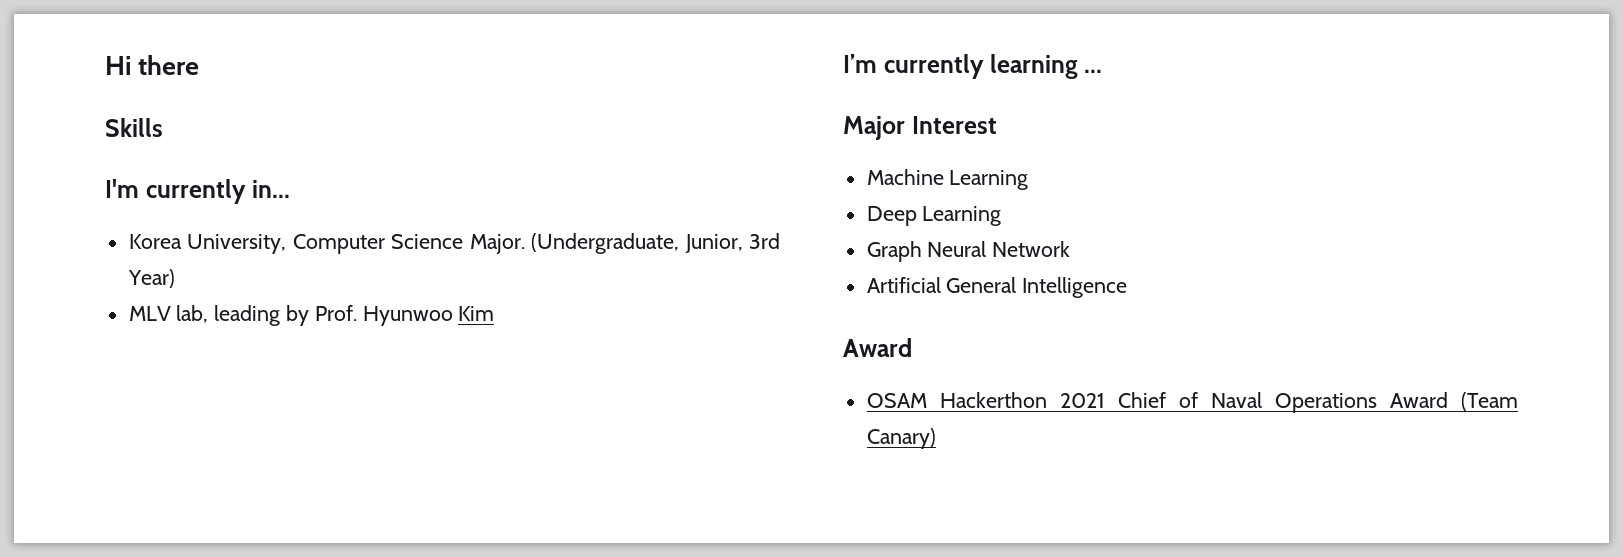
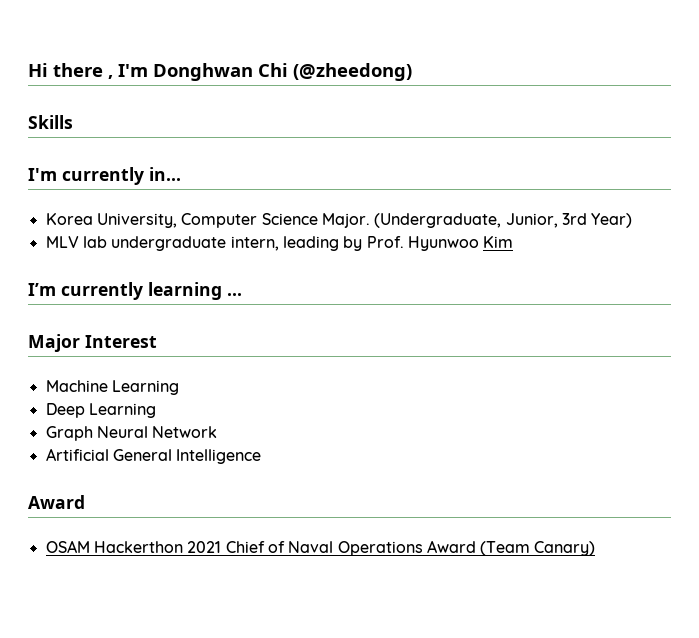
- Hi there
+ Hi there , I'm Donghwan Chi (@zheedong)
- MLV lab, leading by Prof. Hyunwoo Kim
+ MLV lab undergraduate intern, leading by Prof. Hyunwoo Kim

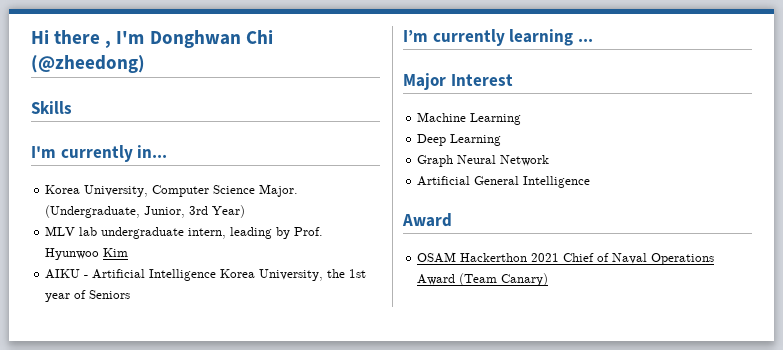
+ AIKU - Artificial Intelligence Korea University, the 1st year of Seniors

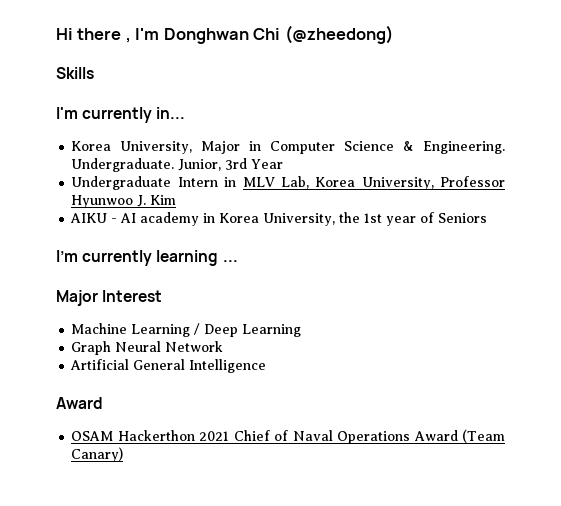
- Korea University, Computer Science Major. (Undergraduate, Junior, 3rd Year)
- MLV lab undergraduate intern, leading by Prof. Hyunwoo Kim
+ Korea University, Major in Computer Science & Engineering. Undergraduate. Junior, 3rd Year
+ Undergraduate Intern in MLV Lab, Korea University, Professor Hyunwoo J. Kim
- AIKU - Artificial Intelligence Korea University, the 1st year of Seniors
+ AIKU - AI academy in Korea University, the 1st year of Seniors
- Machine Learning
- Deep Learning
+ Machine Learning / Deep Learning

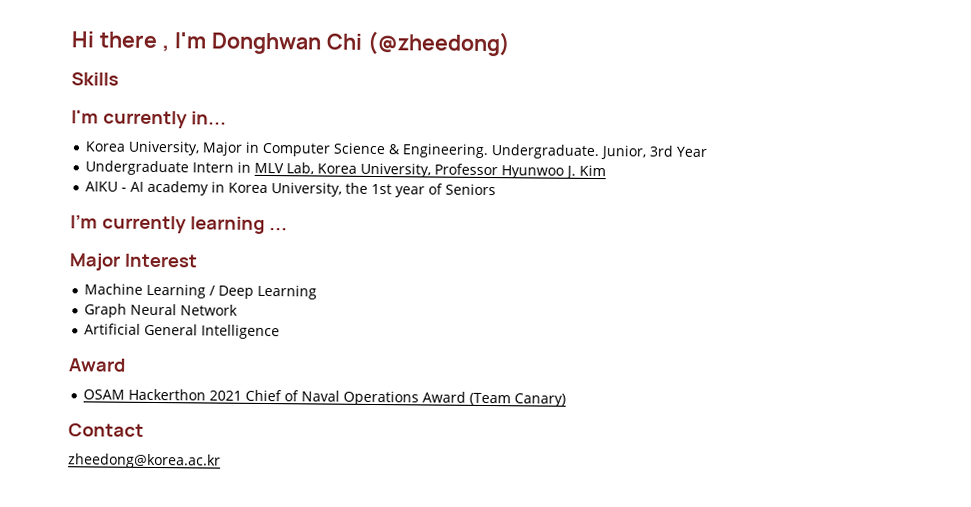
+ Contact
+ zheedong@korea.ac.kr

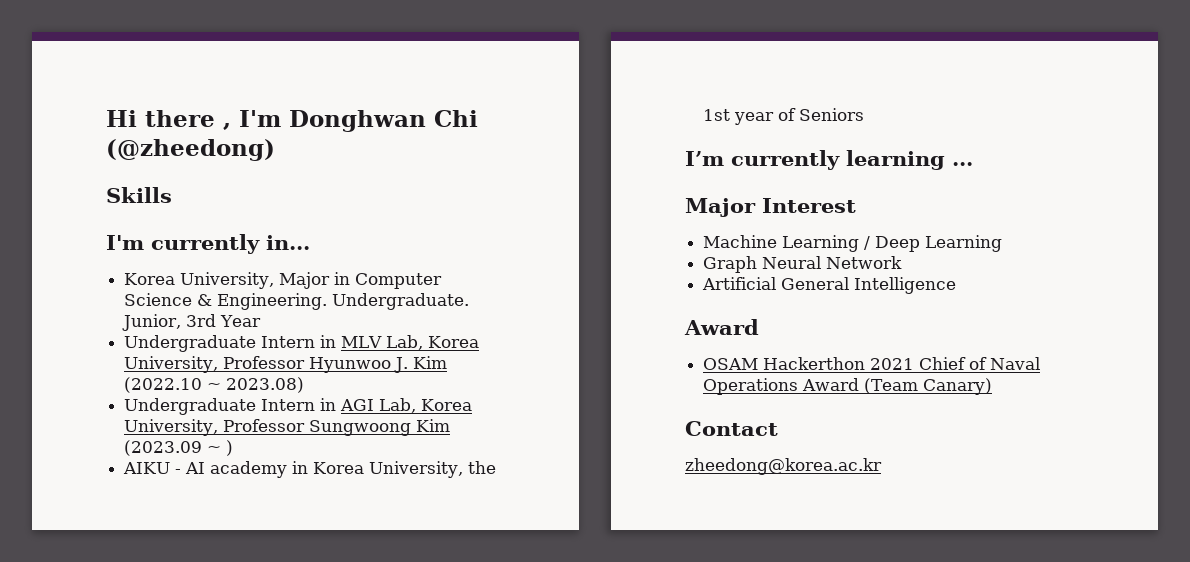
- Undergraduate Intern in MLV Lab, Korea University, Professor Hyunwoo J. Kim
+ Undergraduate Intern in MLV Lab, Korea University, Professor Hyunwoo J. Kim (2022.10 ~ 2023.08)
+ Undergraduate Intern in AGI Lab, Korea University, Professor Sungwoong Kim (2023.09 ~ )

